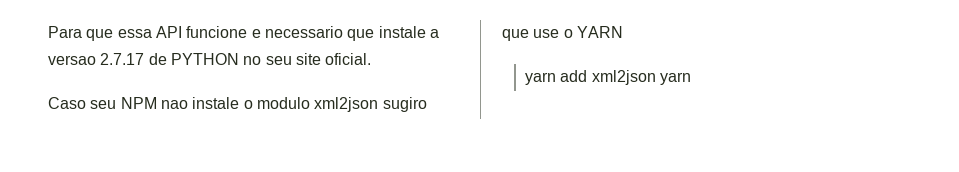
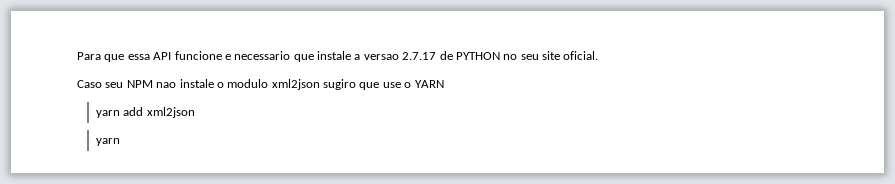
- yarn add xml2json yarn
+ yarn add xml2json
+ yarn

